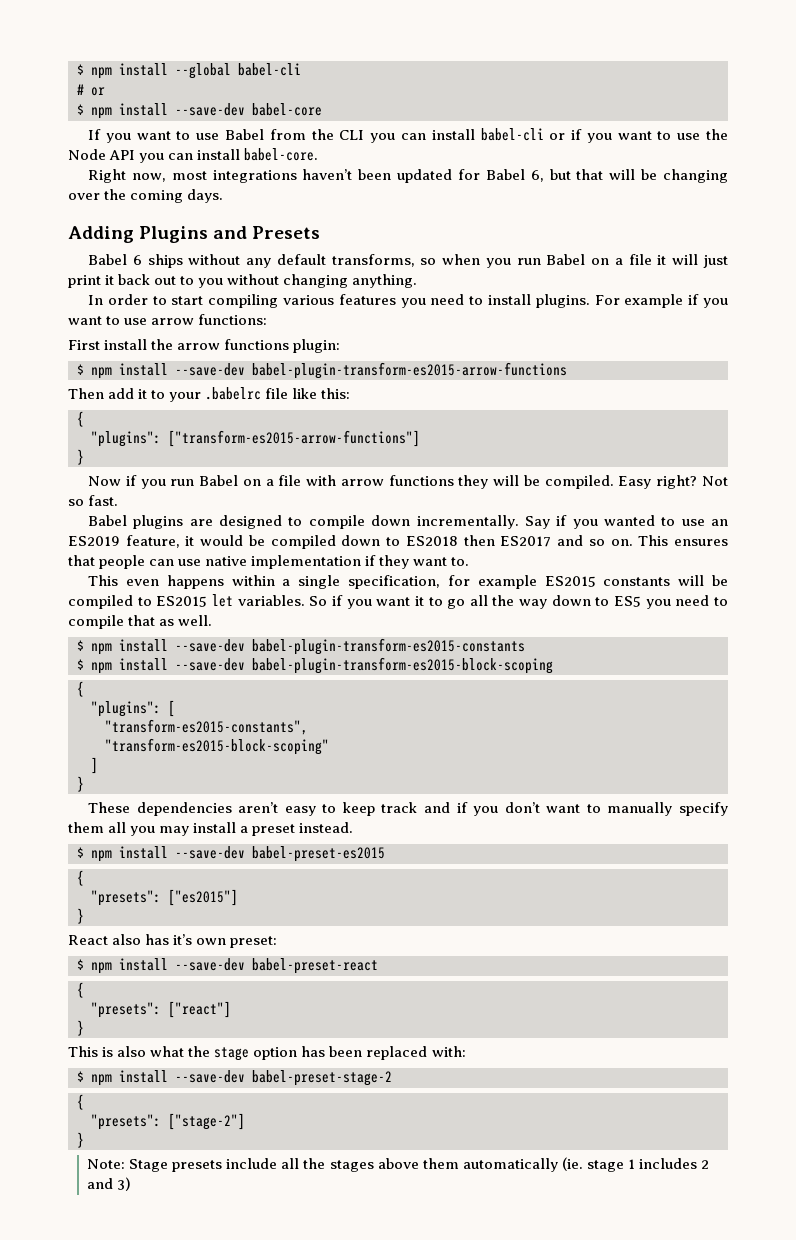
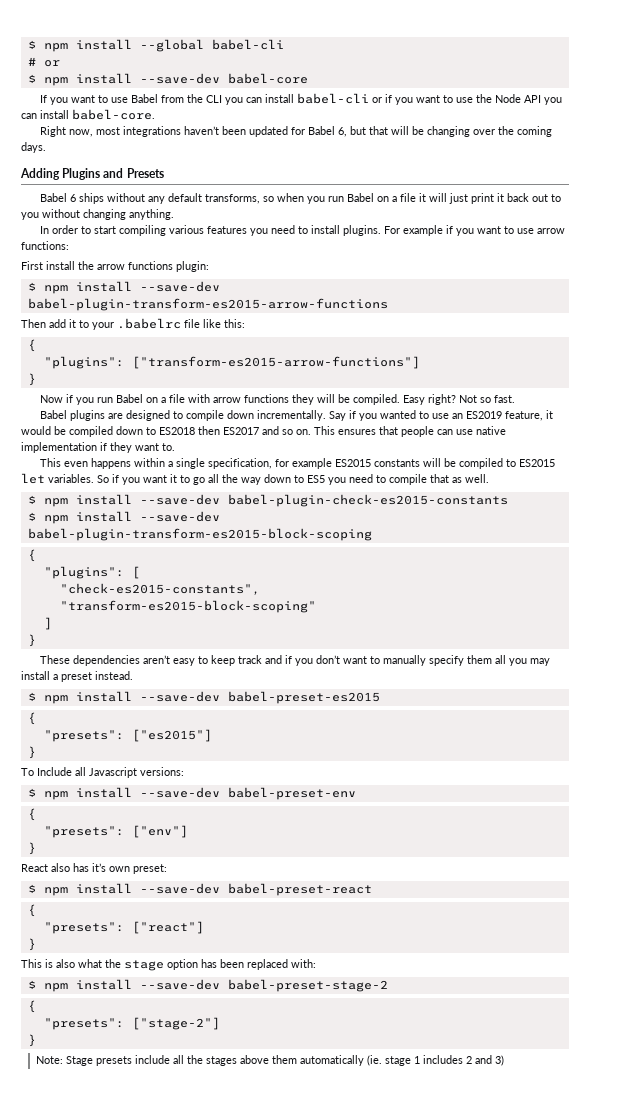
- $ npm install --save-dev babel-plugin-transform-es2015-constants
+ $ npm install --save-dev babel-plugin-check-es2015-constants
- "transform-es2015-constants",
+ "check-es2015-constants",
+ To Include all Javascript versions:
+ $ npm install --save-dev babel-preset-env
+ {
+ "presets": ["env"]
+ }

